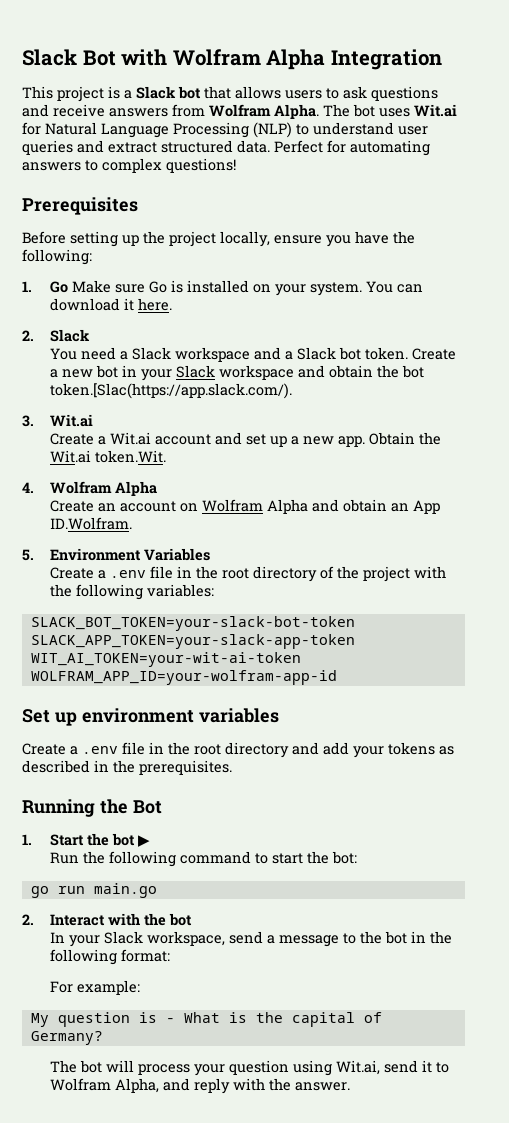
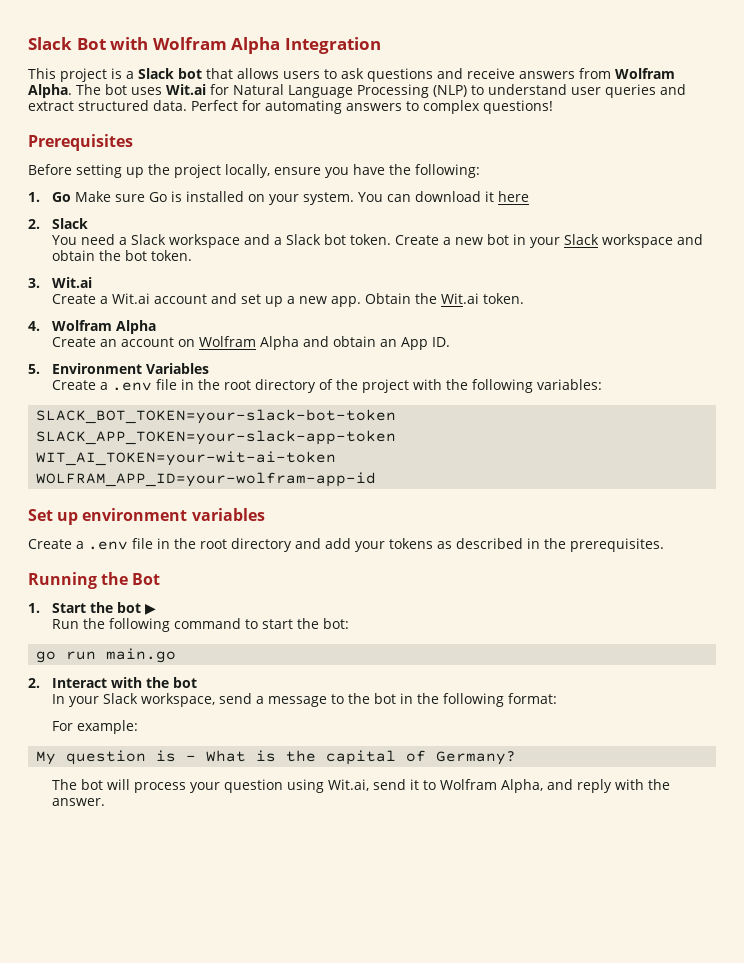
- You can download it here.
+ You can download it here
- Create a new bot in your Slack workspace and obtain the bot token.[Slac(https://app.slack.com/).
+ Create a new bot in your Slack workspace and obtain the bot token.
- Obtain the Wit.ai token.Wit.
+ Obtain the Wit.ai token.
- Create an account on Wolfram Alpha and obtain an App ID.Wolfram.
+ Create an account on Wolfram Alpha and obtain an App ID.

